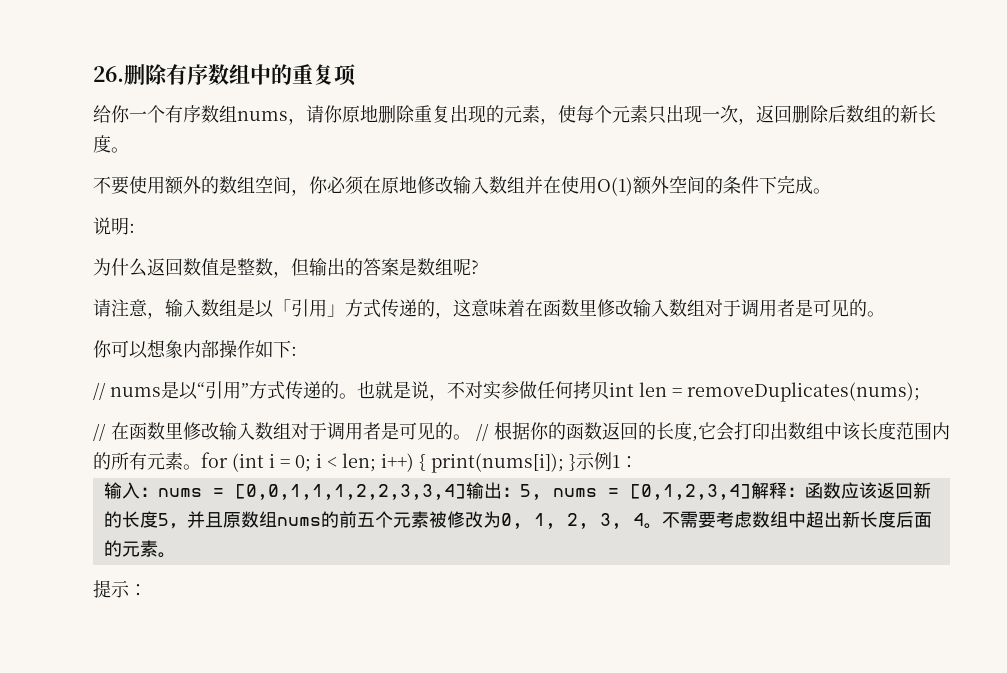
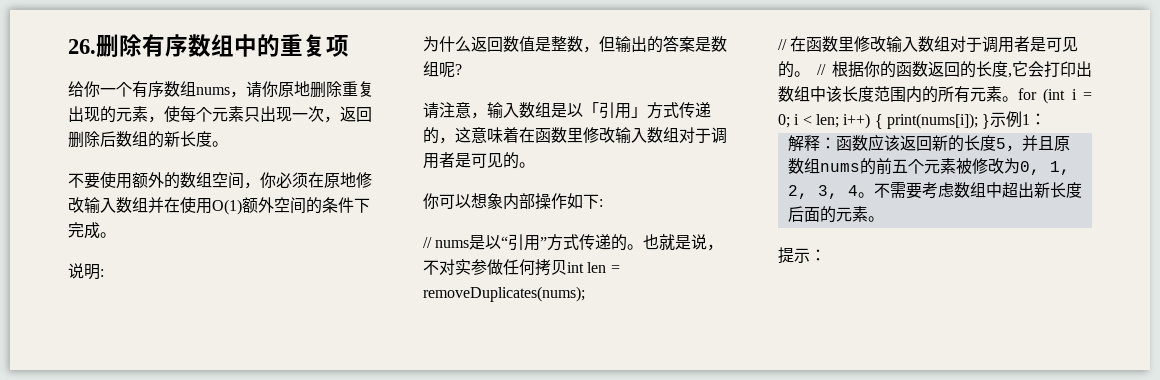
- 输入：nums = [0,0,1,1,1,2,2,3,3,4]输出：5, nums = [0,1,2,3,4]解释：函数应该返回新的长度5，并且原数组nums的前五个元素被修改为0, 1, 2, 3, 4。
+ 解释：函数应该返回新的长度5，并且原数组nums的前五个元素被修改为0, 1, 2, 3, 4。

